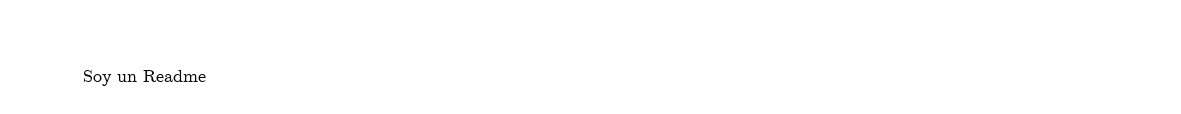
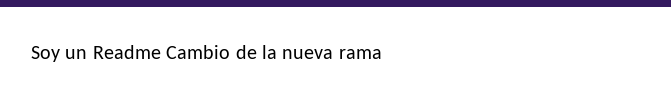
- Soy un Readme
+ Soy un Readme Cambio de la nueva rama

